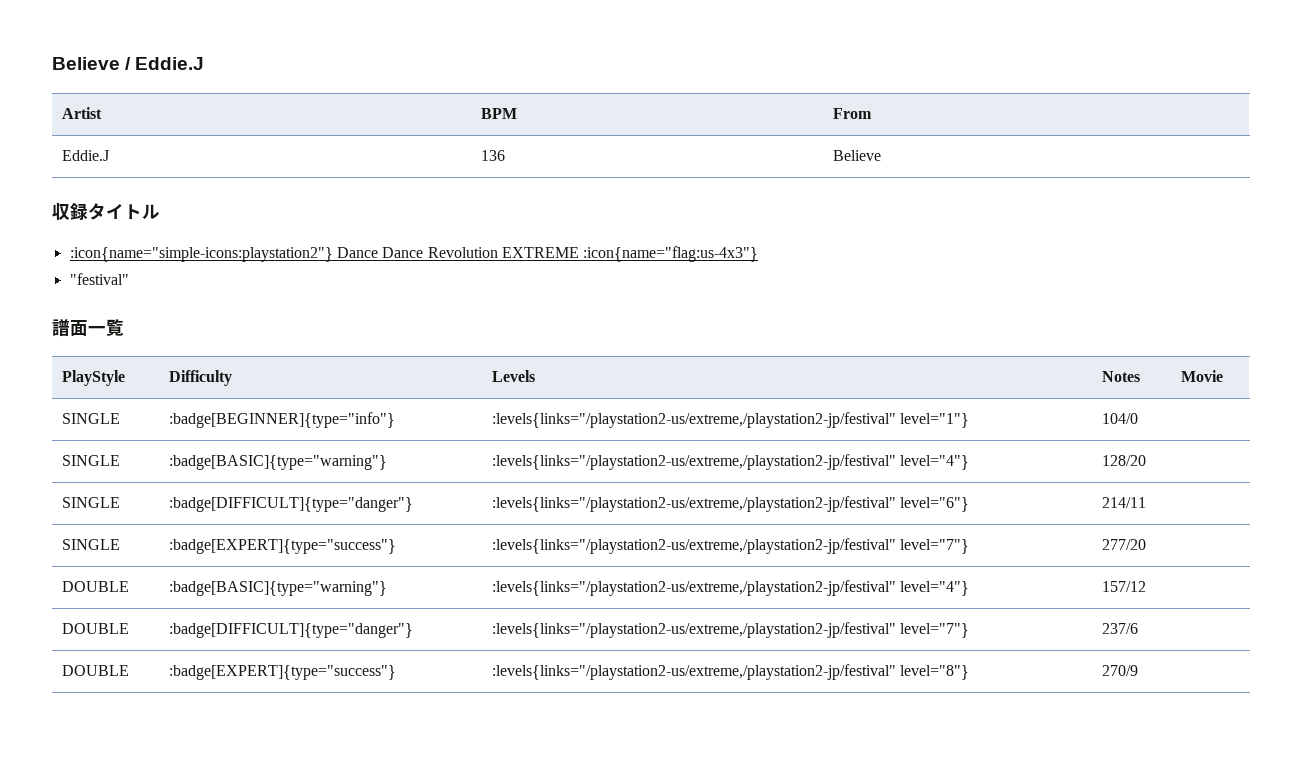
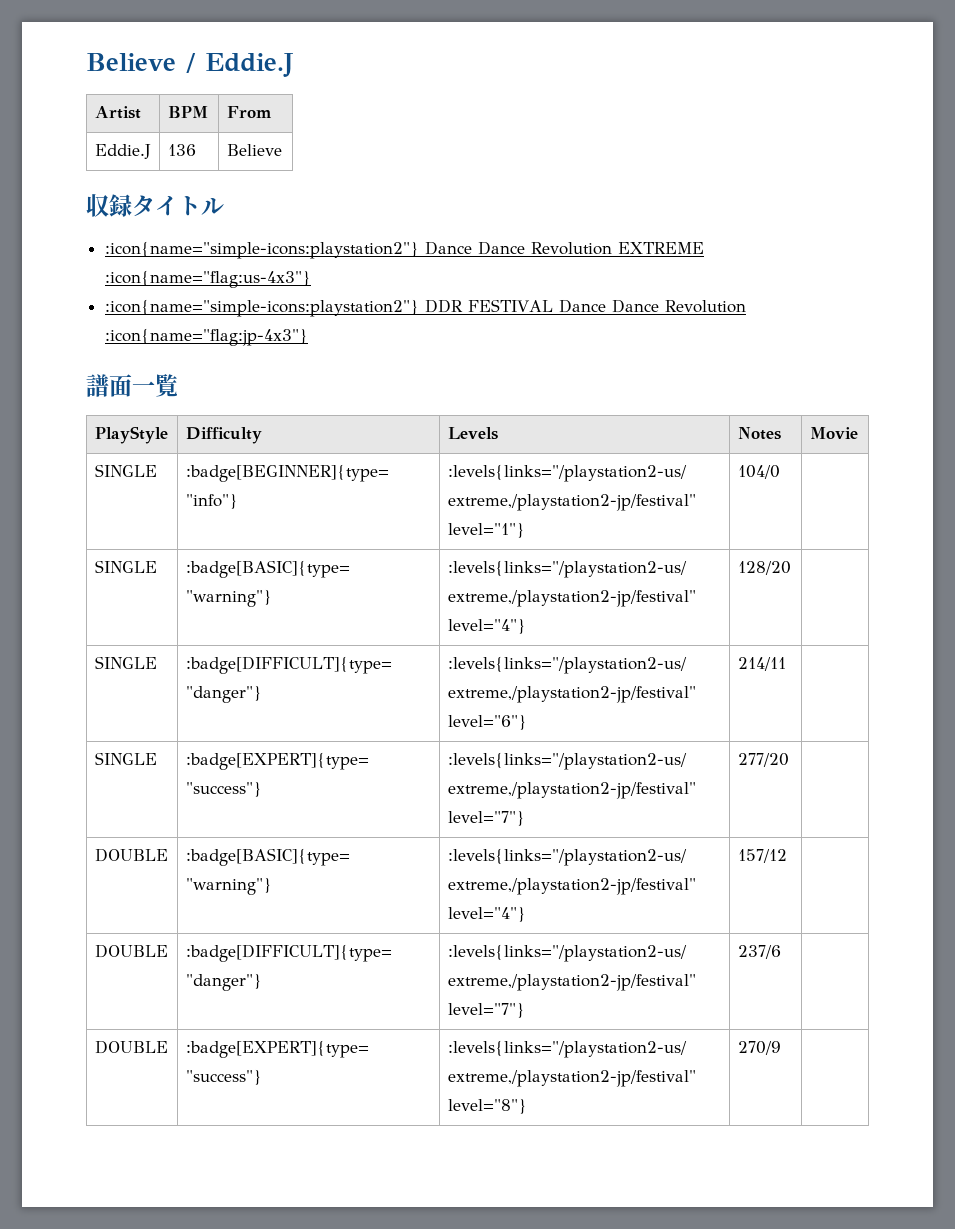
- "festival"
+ :icon{name="simple-icons:playstation2"} DDR FESTIVAL Dance Dance Revolution :icon{name="flag:jp-4x3"}

